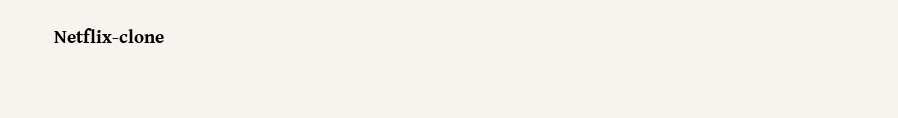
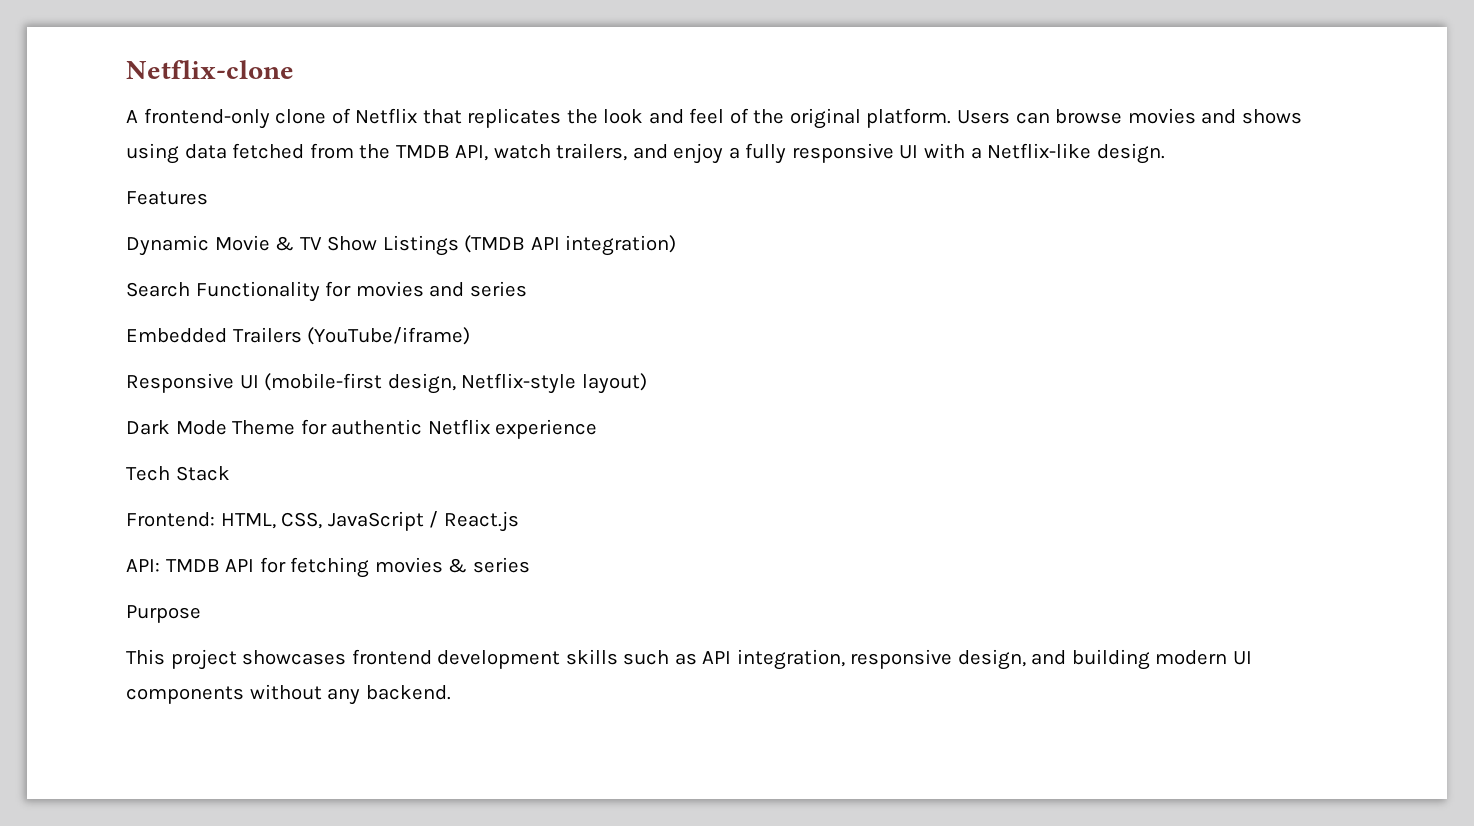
+ A frontend-only clone of Netflix that replicates the look and feel of the original platform. Users can browse movies and shows using data fetched from the TMDB API, watch trailers, and enjoy a fully responsive UI with a Netflix-like design.
+ Features
+ Dynamic Movie & TV Show Listings (TMDB API integration)
+ Search Functionality for movies and series
+ Embedded Trailers (YouTube/iframe)
+ Responsive UI (mobile-first design, Netflix-style layout)
+ Dark Mode Theme for authentic Netflix experience
+ Tech Stack
+ Frontend: HTML, CSS, JavaScript / React.js
+ API: TMDB API for fetching movies & series
+ Purpose
+ This project showcases frontend development skills such as API integration, responsive design, and building modern UI components without any backend.

